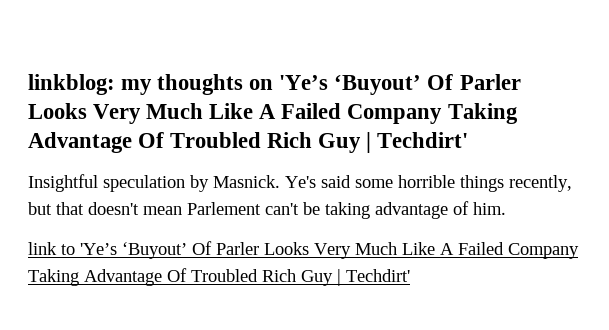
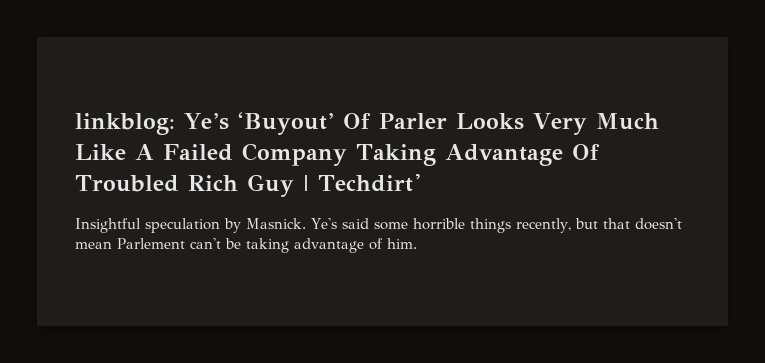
- linkblog: my thoughts on 'Ye’s ‘Buyout’ Of Parler Looks Very Much Like A Failed Company Taking Advantage Of Troubled Rich Guy | Techdirt'
+ linkblog: Ye’s ‘Buyout’ Of Parler Looks Very Much Like A Failed Company Taking Advantage Of Troubled Rich Guy | Techdirt'
- link to 'Ye’s ‘Buyout’ Of Parler Looks Very Much Like A Failed Company Taking Advantage Of Troubled Rich Guy | Techdirt'

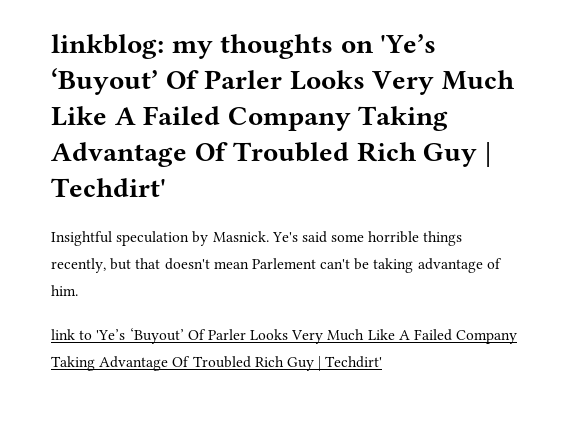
- linkblog: Ye’s ‘Buyout’ Of Parler Looks Very Much Like A Failed Company Taking Advantage Of Troubled Rich Guy | Techdirt'
+ linkblog: my thoughts on 'Ye’s ‘Buyout’ Of Parler Looks Very Much Like A Failed Company Taking Advantage Of Troubled Rich Guy | Techdirt'
+ link to 'Ye’s ‘Buyout’ Of Parler Looks Very Much Like A Failed Company Taking Advantage Of Troubled Rich Guy | Techdirt'

